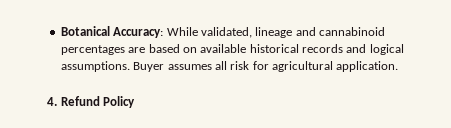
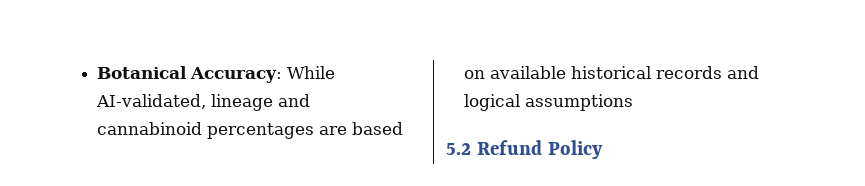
- Botanical Accuracy: While validated, lineage and cannabinoid percentages are based on available historical records and logical assumptions. Buyer assumes all risk for agricultural application.
- 4. Refund Policy
+ Botanical Accuracy: While AI-validated, lineage and cannabinoid percentages are based on available historical records and logical assumptions
+ 5.2 Refund Policy

